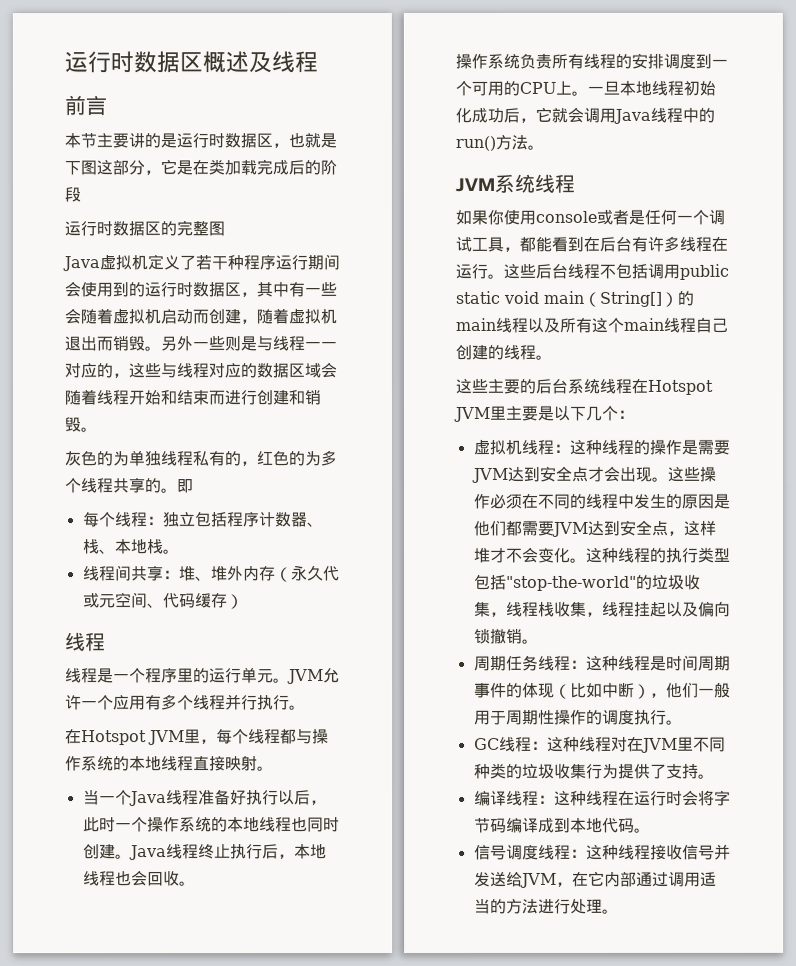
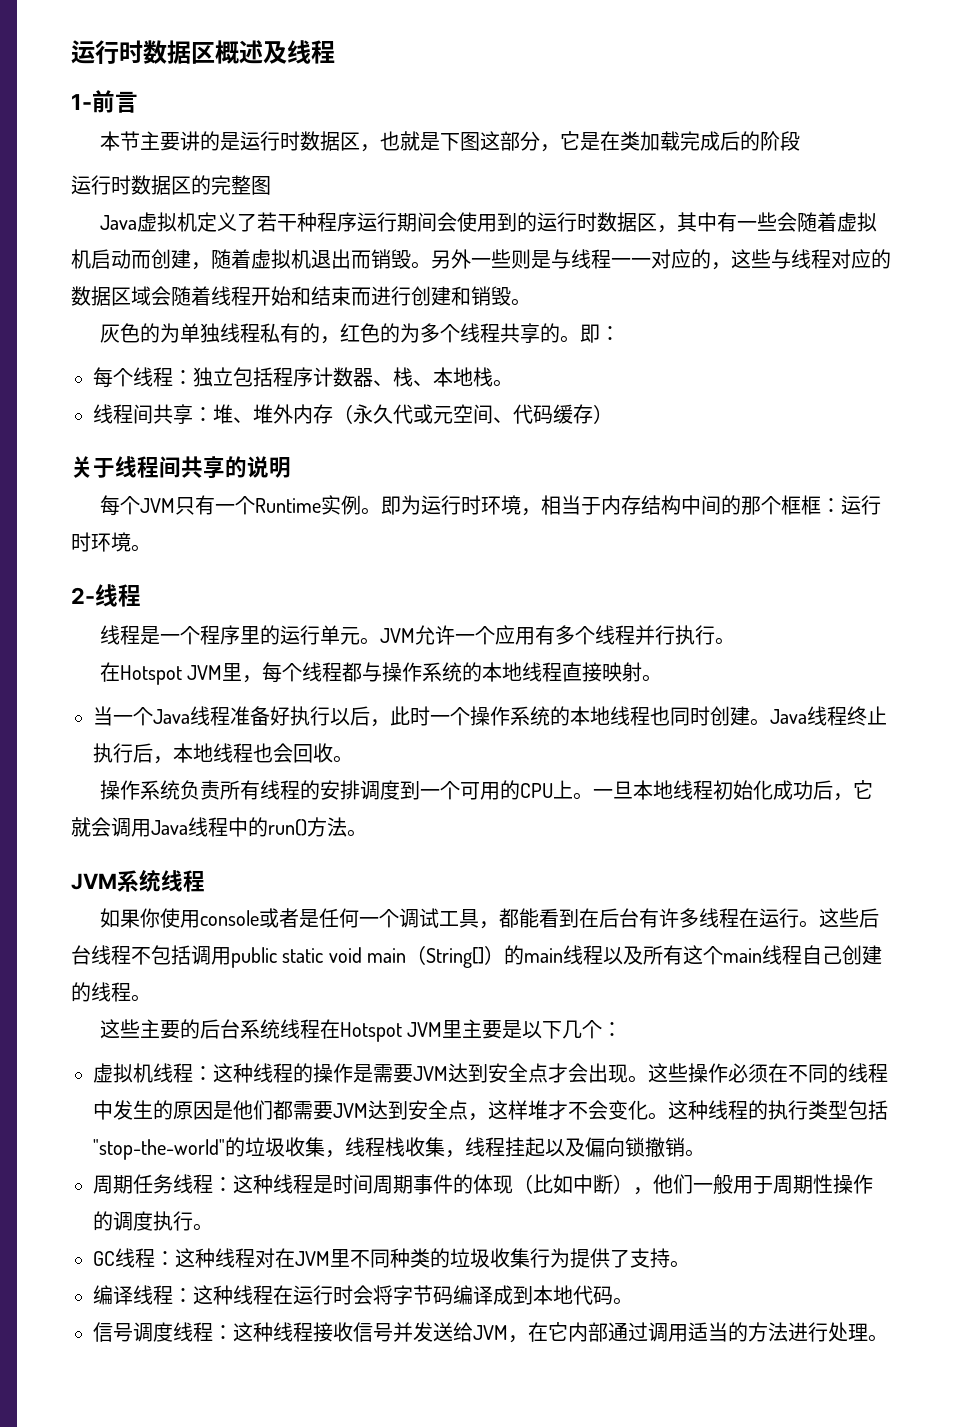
- 前言
+ 1-前言
- 即
+ 即：
  线程间共享：堆、堆外内存（永久代或元空间、代码缓存）
- 线程
+ 关于线程间共享的说明
+ 每个JVM只有一个Runtime实例。即为运行时环境，相当于内存结构中间的那个框框：运行时环境。
+ 2-线程

